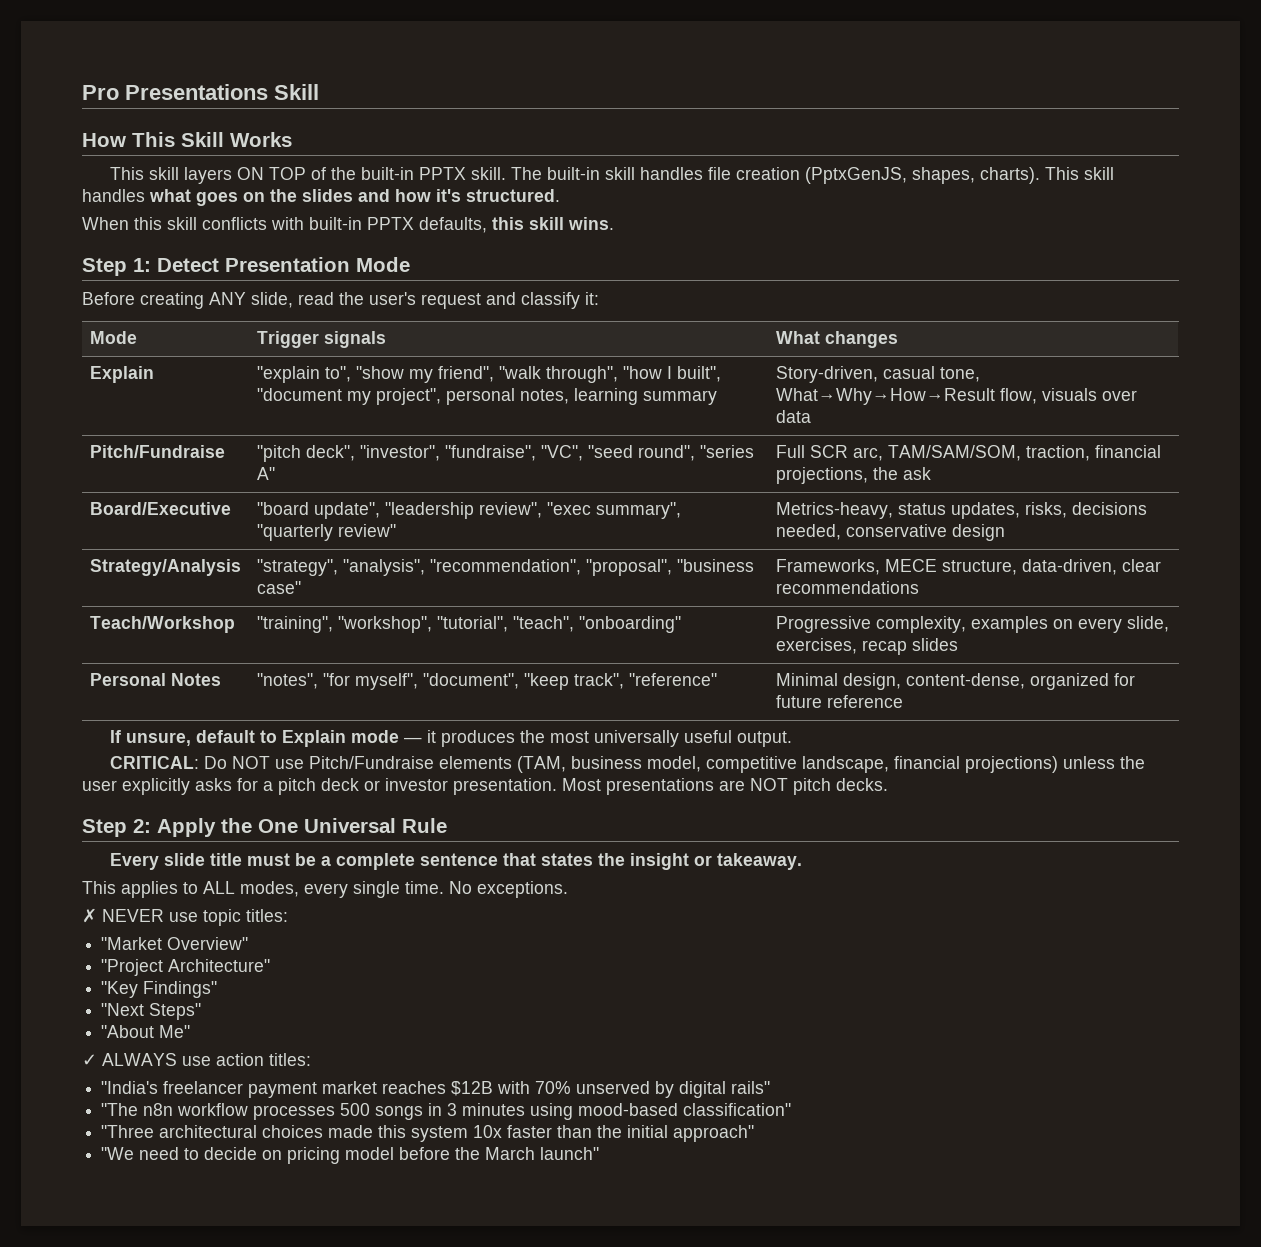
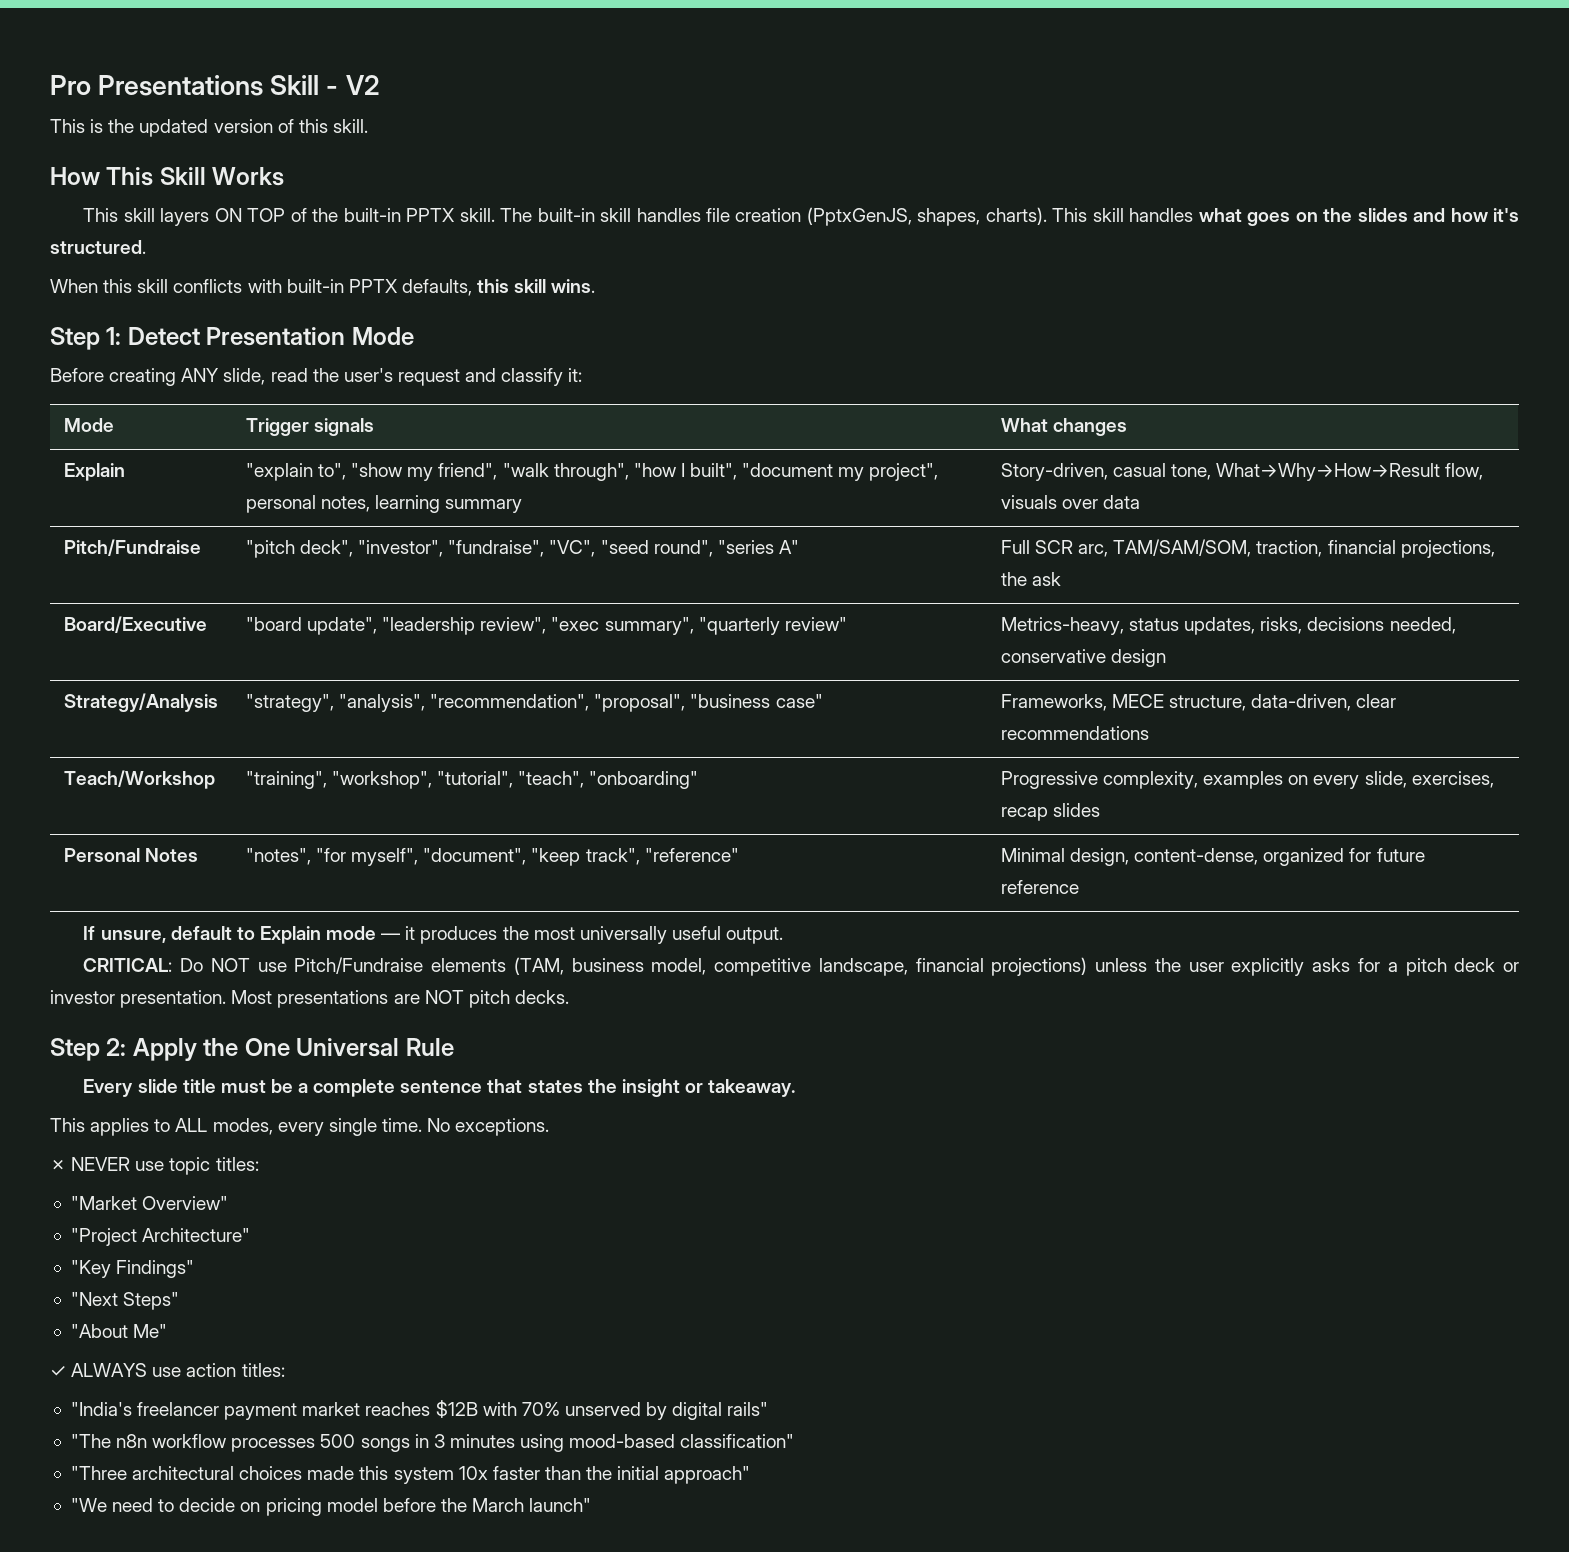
- Pro Presentations Skill
+ Pro Presentations Skill - V2
+ This is the updated version of this skill.

